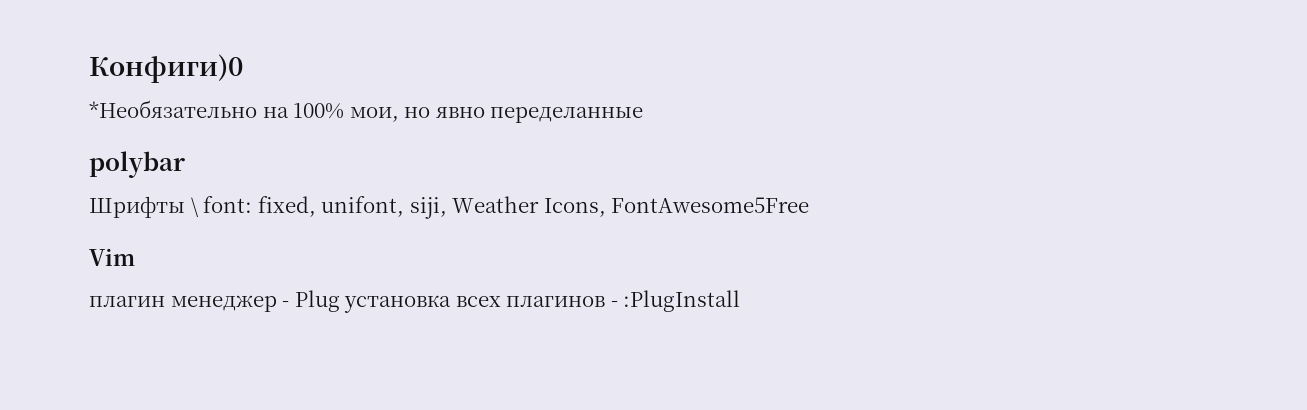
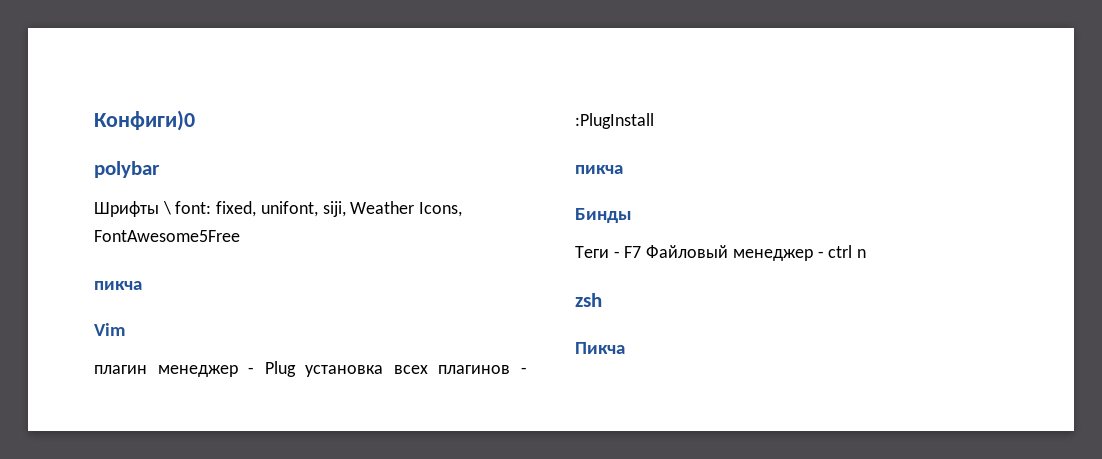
- *Необязательно на 100% мои, но явно переделанные
  Шрифты \ font: fixed, unifont, siji, Weather Icons, FontAwesome5Free
+ пикча
  плагин менеджер - Plug установка всех плагинов - :PlugInstall
+ пикча
+ Бинды
+ Теги - F7 Файловый менеджер - ctrl n
+ zsh
+ Пикча

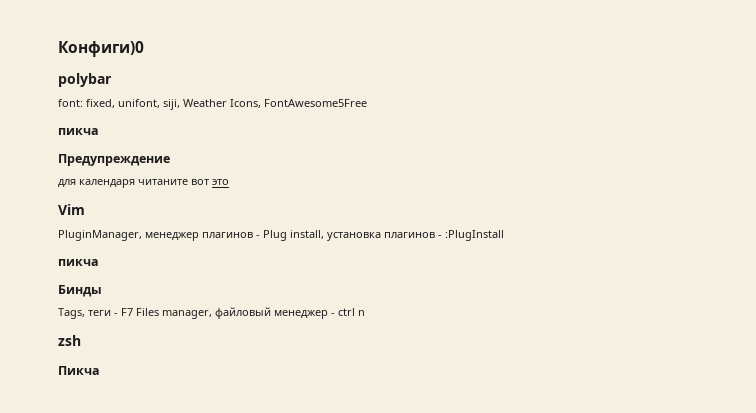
- Шрифты \ font: fixed, unifont, siji, Weather Icons, FontAwesome5Free
+ font: fixed, unifont, siji, Weather Icons, FontAwesome5Free
+ Предупреждение
+ для календаря читаните вот это
  Vim
- плагин менеджер - Plug установка всех плагинов - :PlugInstall
+ PluginManager, менеджер плагинов - Plug install, установка плагинов - :PlugInstall
- Теги - F7 Файловый менеджер - ctrl n
+ Tags, теги - F7 Files manager, файловый менеджер - ctrl n

